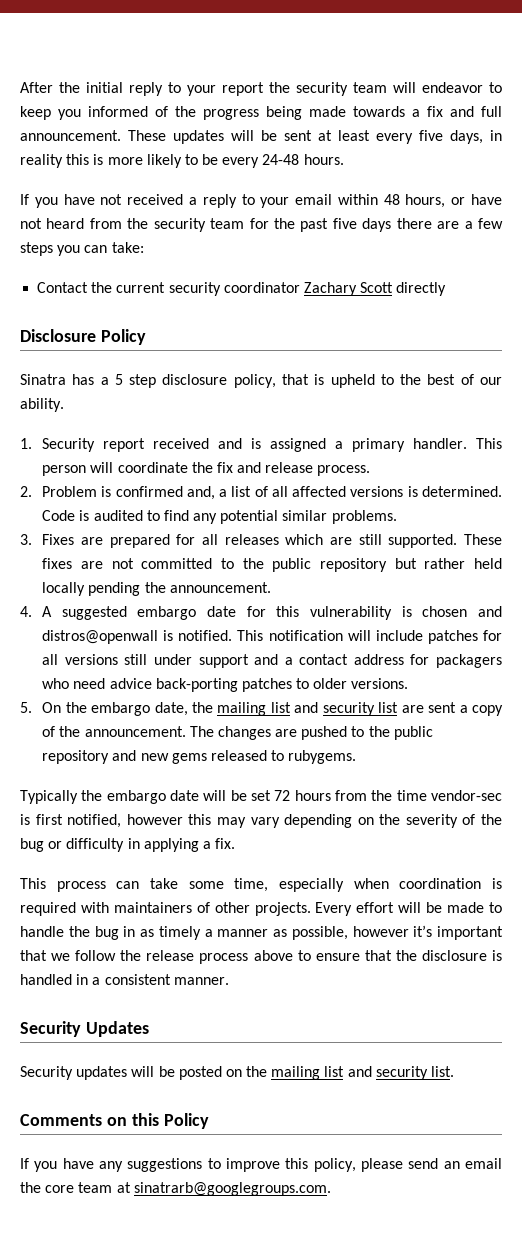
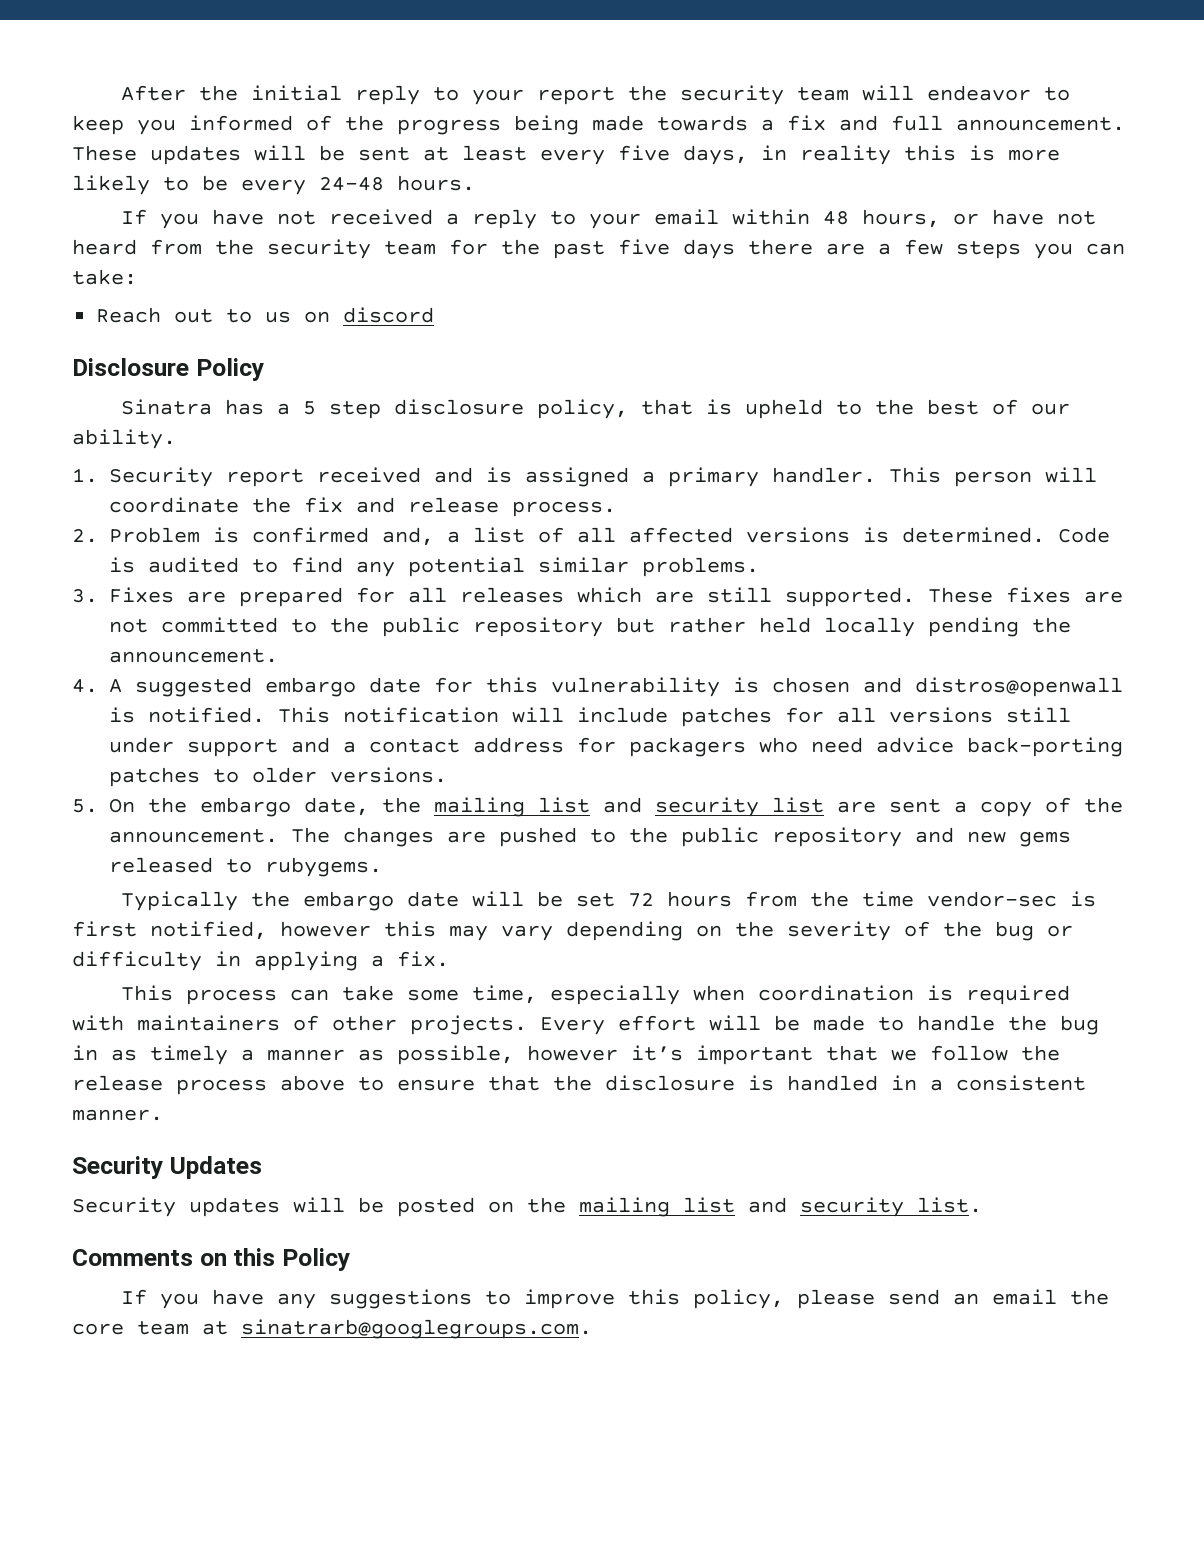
- Contact the current security coordinator Zachary Scott directly
+ Reach out to us on discord

